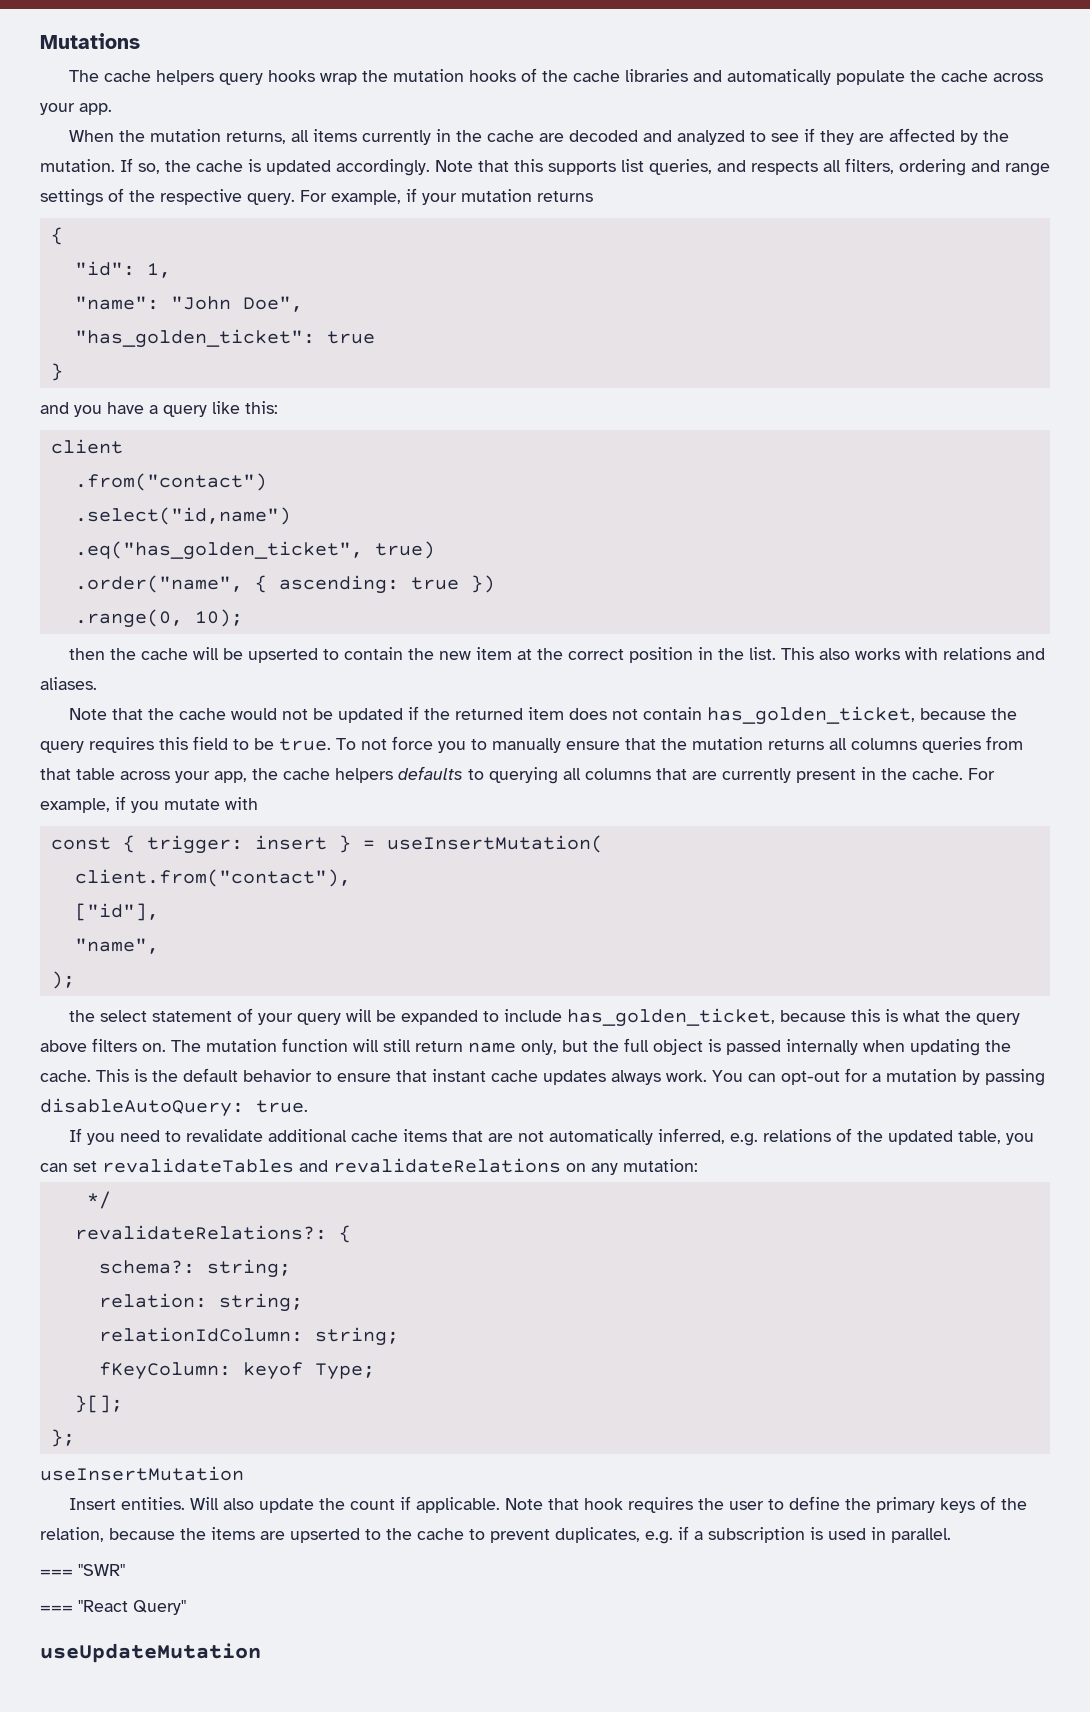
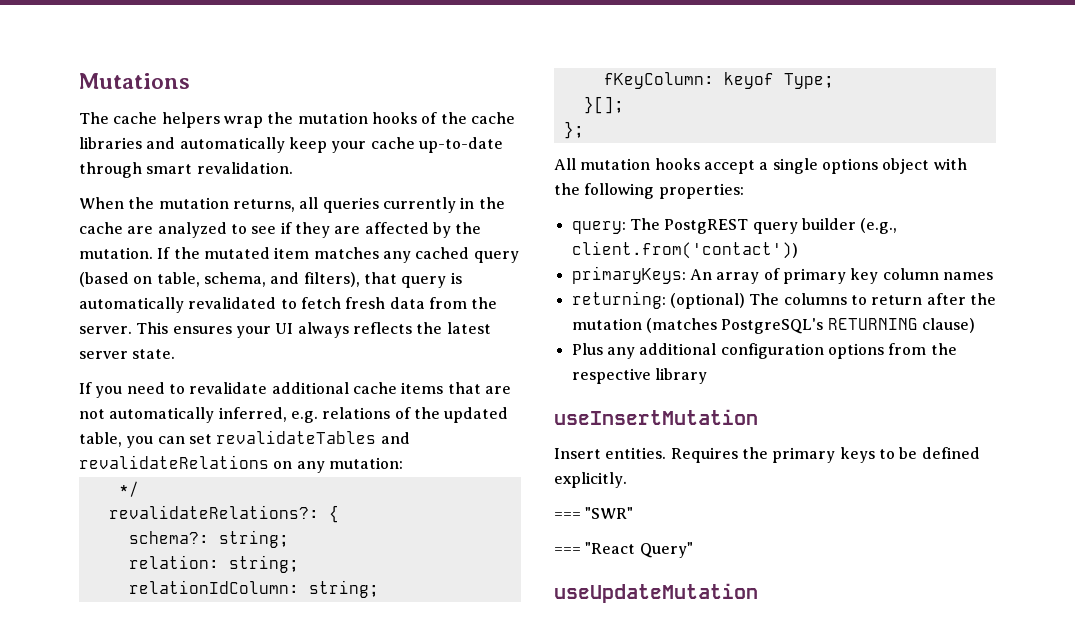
- The cache helpers query hooks wrap the mutation hooks of the cache libraries and automatically populate the cache across your app.
+ The cache helpers wrap the mutation hooks of the cache libraries and automatically keep your cache up-to-date through smart revalidation.
- When the mutation returns, all items currently in the cache are decoded and analyzed to see if they are affected by the mutation.
+ When the mutation returns, all queries currently in the cache are analyzed to see if they are affected by the mutation.
- If so, the cache is updated accordingly. Note that this supports list queries, and respects all filters, ordering and range settings of the respective query. For example, if your mutation returns
- {
- "id": 1,
- "name": "John Doe",
- "has_golden_ticket": true
- }
- and you have a query like this:
- client
- .from("contact")
- .select("id,name")
- .eq("has_golden_ticket", true)
- .order("name", { ascending: true })
- .range(0, 10);
- then the cache will be upserted to contain the new item at the correct position in the list. This also works with relations and aliases.
- Note that the cache would not be updated if the returned item does not contain has_golden_ticket, because the query requires this field to be true. To not force you to manually ensure that the mutation returns all columns queries from that table across your app, the cache helpers defaults to querying all columns that are currently present in the cache. For example, if you mutate with
- const { trigger: insert } = useInsertMutation(
- client.from("contact"),
- ["id"],
- "name",
- );
- the select statement of your query will be expanded to include has_golden_ticket, because this is what the query above filters on. The mutation function will still return name only, but the full object is passed internally when updating the cache. This is the default behavior to ensure that instant cache updates always work. You can opt-out for a mutation by passing disableAutoQuery: true.
+ If the mutated item matches any cached query (based on table, schema, and filters), that query is automatically revalidated to fetch fresh data from the server. This ensures your UI always reflects the latest server state.
+ All mutation hooks accept a single options object with the following properties:
+ query: The PostgREST query builder (e.g., client.from('contact'))
+ primaryKeys: An array of primary key column names
+ returning: (optional) The columns to return after the mutation (matches PostgreSQL's RETURNING clause)
+ Plus any additional configuration options from the respective library
  useInsertMutation
- Insert entities. Will also update the count if applicable. Note that hook requires the user to define the primary keys of the relation, because the items are upserted to the cache to prevent duplicates, e.g. if a subscription is used in parallel.
+ Insert entities. Requires the primary keys to be defined explicitly.

